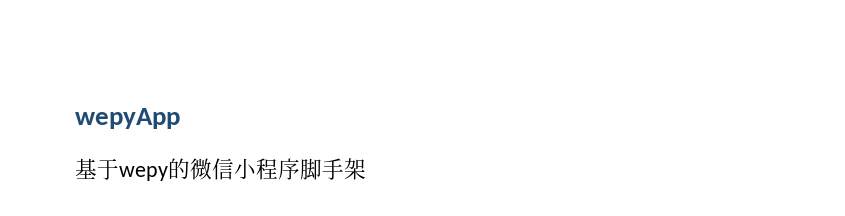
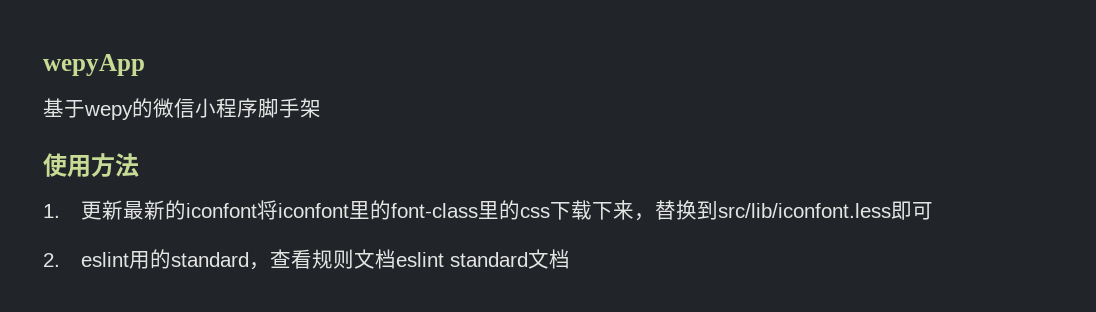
+ 使用方法
+ 1.更新最新的iconfont将iconfont里的font-class里的css下载下来，替换到src/lib/iconfont.less即可
+ 2. eslint用的standard，查看规则文档eslint standard文档

